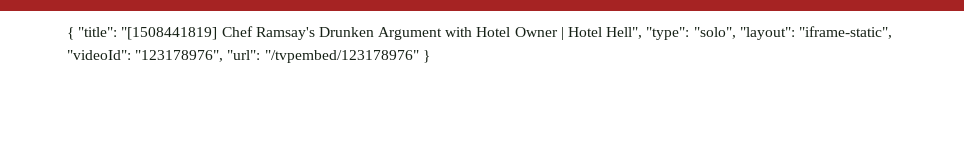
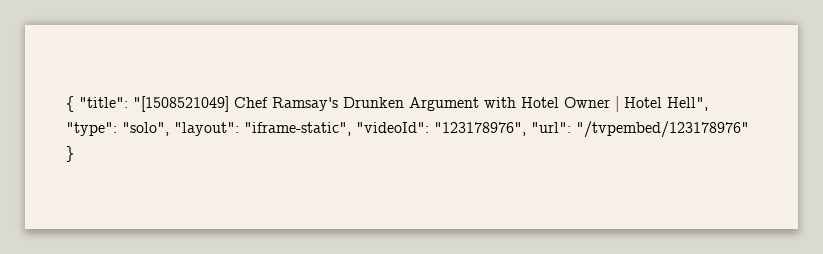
- { "title": "[1508441819] Chef Ramsay's Drunken Argument with Hotel Owner | Hotel Hell", "type": "solo", "layout": "iframe-static", "videoId": "123178976", "url": "/tvpembed/123178976" }
+ { "title": "[1508521049] Chef Ramsay's Drunken Argument with Hotel Owner | Hotel Hell", "type": "solo", "layout": "iframe-static", "videoId": "123178976", "url": "/tvpembed/123178976" }

